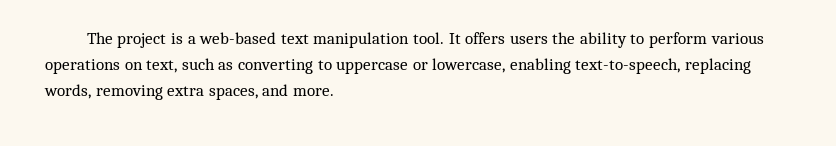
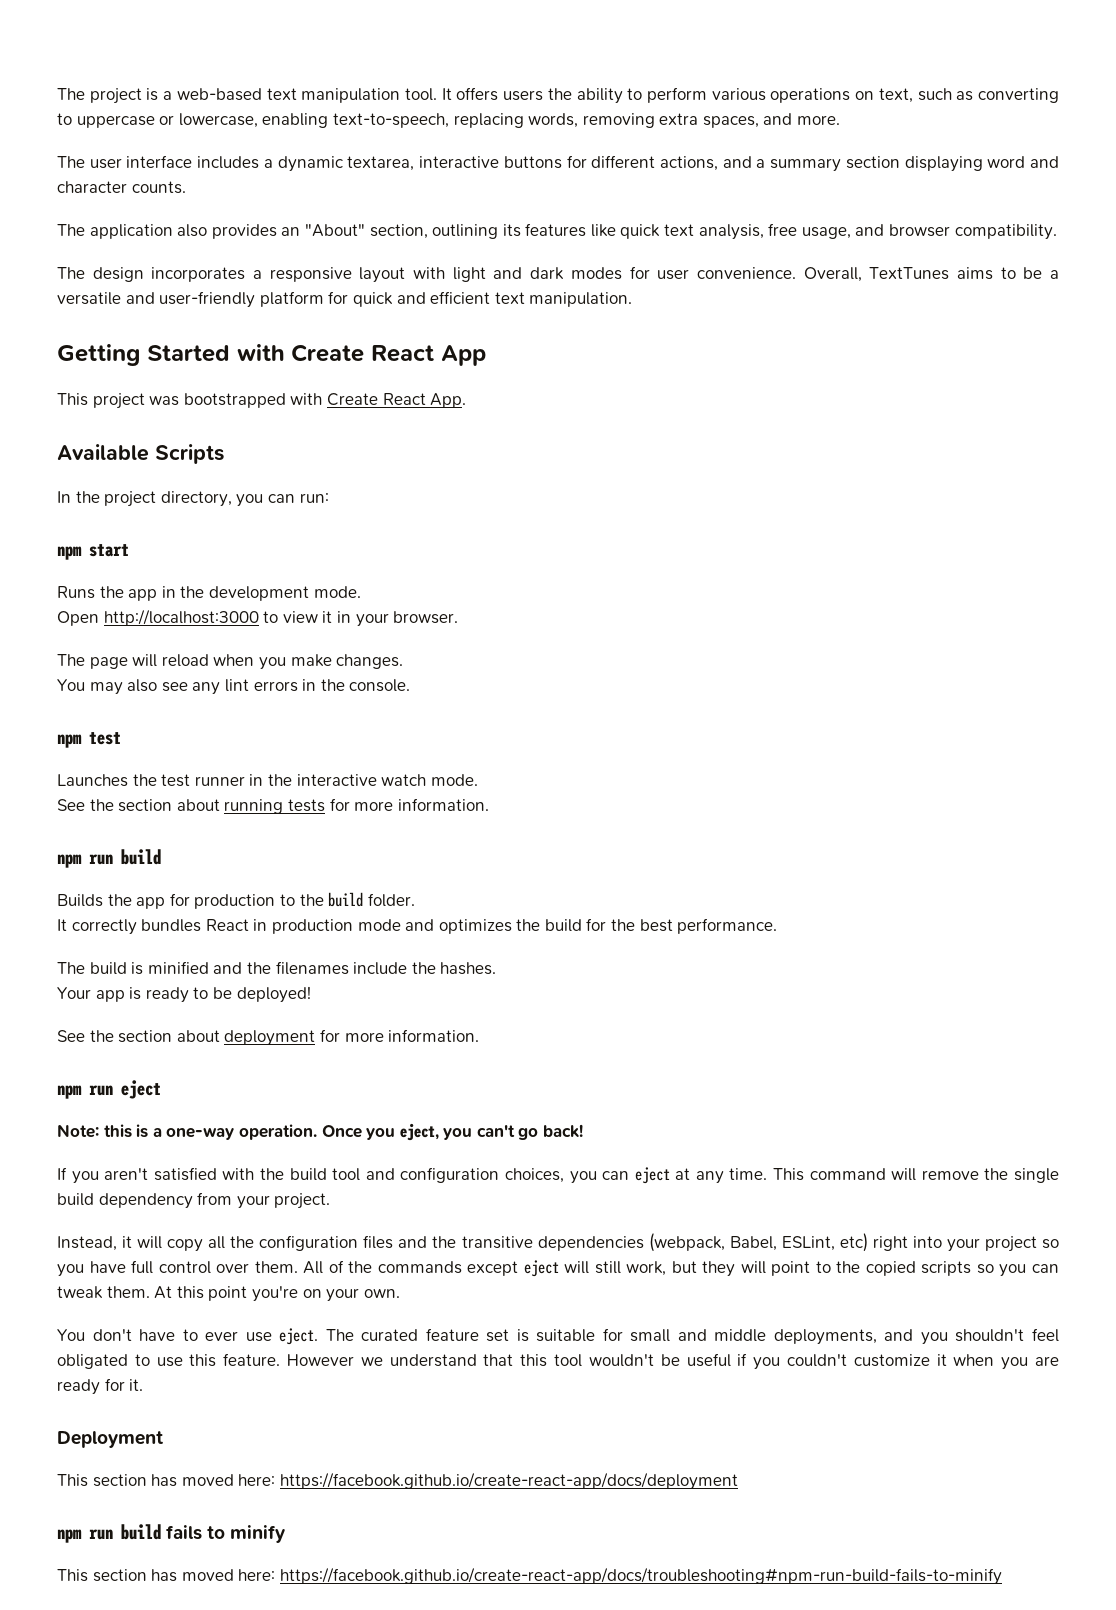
+ The user interface includes a dynamic textarea, interactive buttons for different actions, and a summary section displaying word and character counts.
+ The application also provides an "About" section, outlining its features like quick text analysis, free usage, and browser compatibility.
+ The design incorporates a responsive layout with light and dark modes for user convenience. Overall, TextTunes aims to be a versatile and user-friendly platform for quick and efficient text manipulation.
+ Getting Started with Create React App
+ This project was bootstrapped with Create React App.
+ Available Scripts
+ In the project directory, you can run:
+ npm start
+ Runs the app in the development mode.
+ Open http://localhost:3000 to view it in your browser.
+ The page will reload when you make changes.
+ You may also see any lint errors in the console.
+ npm test
+ Launches the test runner in the interactive watch mode.
+ See the section about running tests for more information.
+ npm run build
+ Builds the app for production to the build folder.
+ It correctly bundles React in production mode and optimizes the build for the best performance.
+ The build is minified and the filenames include the hashes.
+ Your app is ready to be deployed!
+ See the section about deployment for more information.
+ npm run eject
+ Note: this is a one-way operation. Once you eject, you can't go back!
+ If you aren't satisfied with the build tool and configuration choices, you can eject at any time. This command will remove the single build dependency from your project.
+ Instead, it will copy all the configuration files and the transitive dependencies (webpack, Babel, ESLint, etc) right into your project so you have full control over them. All of the commands except eject will still work, but they will point to the copied scripts so you can tweak them. At this point you're on your own.
+ You don't have to ever use eject. The curated feature set is suitable for small and middle deployments, and you shouldn't feel obligated to use this feature. However we understand that this tool wouldn't be useful if you couldn't customize it when you are ready for it.
+ Deployment
+ This section has moved here: https://facebook.github.io/create-react-app/docs/deployment
+ npm run build fails to minify
+ This section has moved here: https://facebook.github.io/create-react-app/docs/troubleshooting#npm-run-build-fails-to-minify

